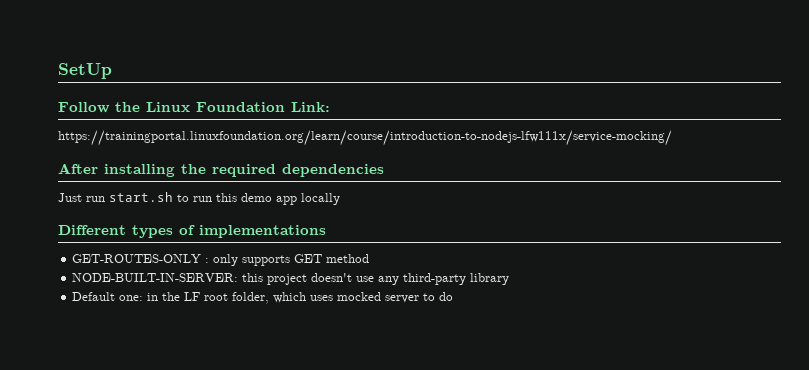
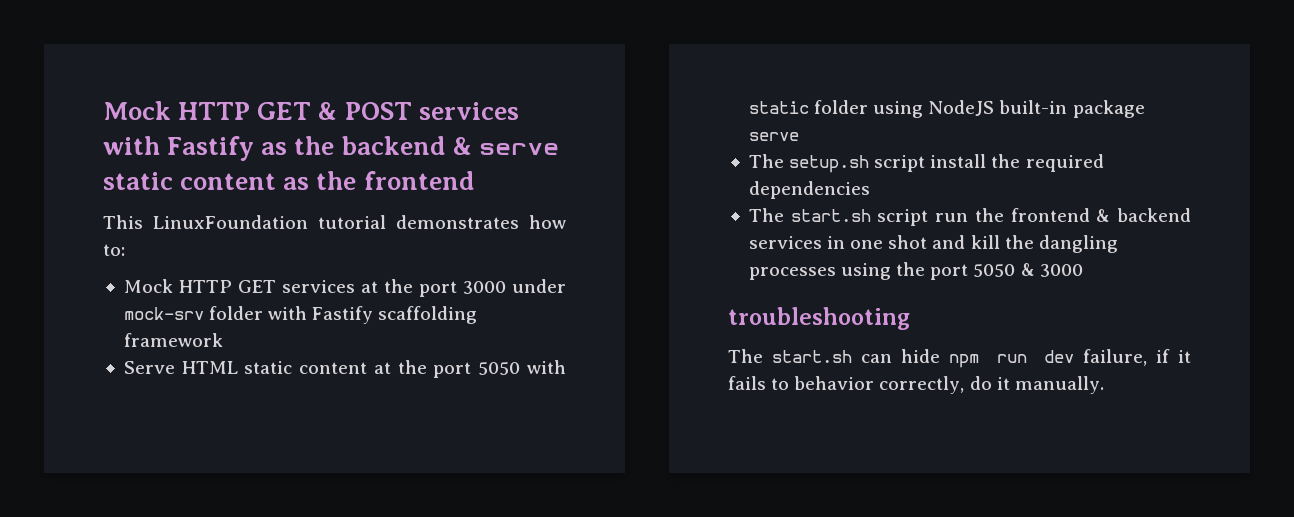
- SetUp
- Follow the Linux Foundation Link:
- https://trainingportal.linuxfoundation.org/learn/course/introduction-to-nodejs-lfw111x/service-mocking/
- After installing the required dependencies
- Just run start.sh to run this demo app locally
- Different types of implementations
- GET-ROUTES-ONLY : only supports GET method
- NODE-BUILT-IN-SERVER: this project doesn't use any third-party library
- Default one: in the LF root folder, which uses mocked server to do
+ Mock HTTP GET & POST services with Fastify as the backend & serve static content as the frontend
+ This LinuxFoundation tutorial demonstrates how to:
+ Mock HTTP GET services at the port 3000 under mock-srv folder with Fastify scaffolding framework
+ Serve HTML static content at the port 5050 with static folder using NodeJS built-in package serve
+ The setup.sh script install the required dependencies
+ The start.sh script run the frontend & backend services in one shot and kill the dangling processes using the port 5050 & 3000
+ troubleshooting
+ The start.sh can hide npm run dev failure, if it fails to behavior correctly, do it manually.

